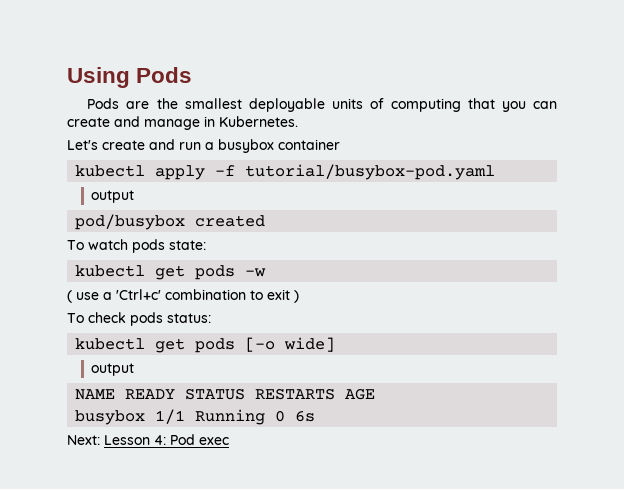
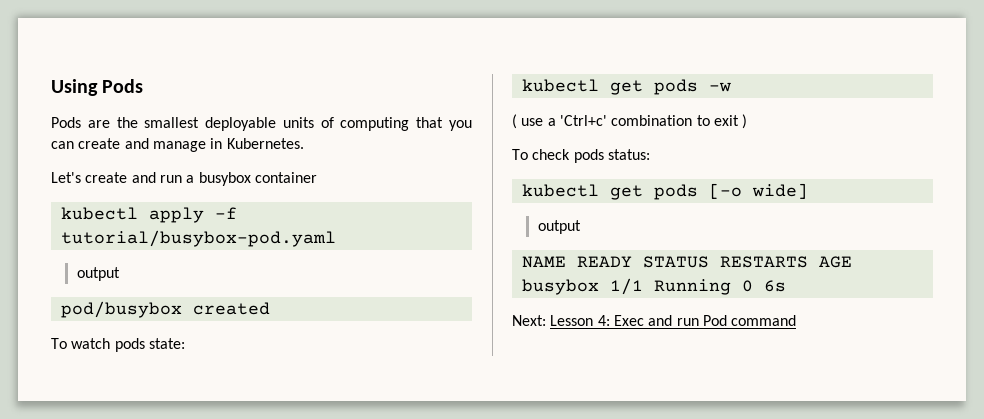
- Next: Lesson 4: Pod exec
+ Next: Lesson 4: Exec and run Pod command

